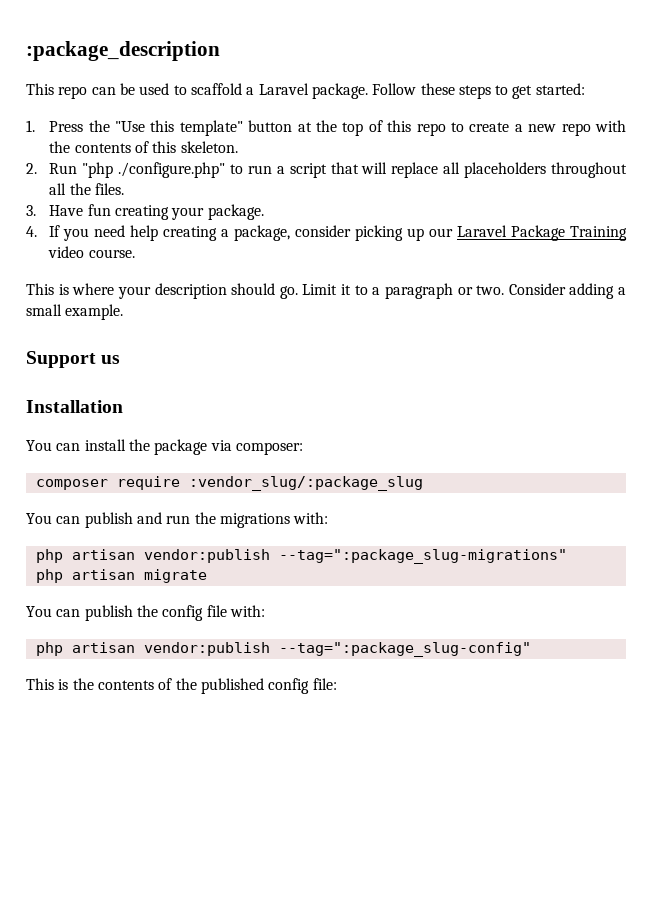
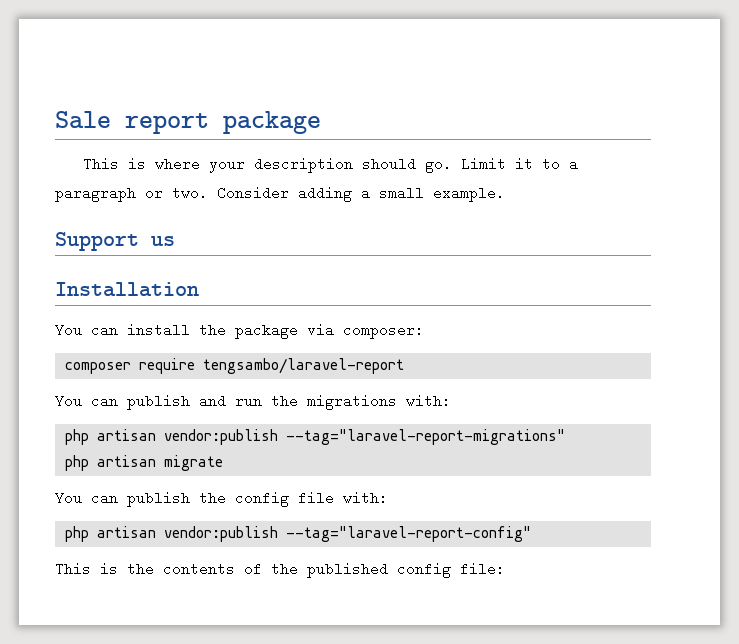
- :package_description
- This repo can be used to scaffold a Laravel package. Follow these steps to get started:
- 1. Press the "Use this template" button at the top of this repo to create a new repo with the contents of this skeleton.
- 2. Run "php ./configure.php" to run a script that will replace all placeholders throughout all the files.
- 3. Have fun creating your package.
- 4. If you need help creating a package, consider picking up our Laravel Package Training video course.
+ Sale report package
- composer require :vendor_slug/:package_slug
+ composer require tengsambo/laravel-report
- php artisan vendor:publish --tag=":package_slug-migrations"
+ php artisan vendor:publish --tag="laravel-report-migrations"
- php artisan vendor:publish --tag=":package_slug-config"
+ php artisan vendor:publish --tag="laravel-report-config"

